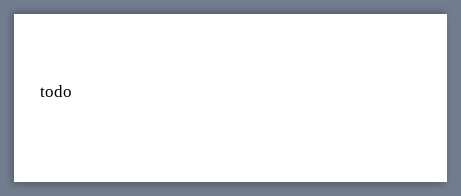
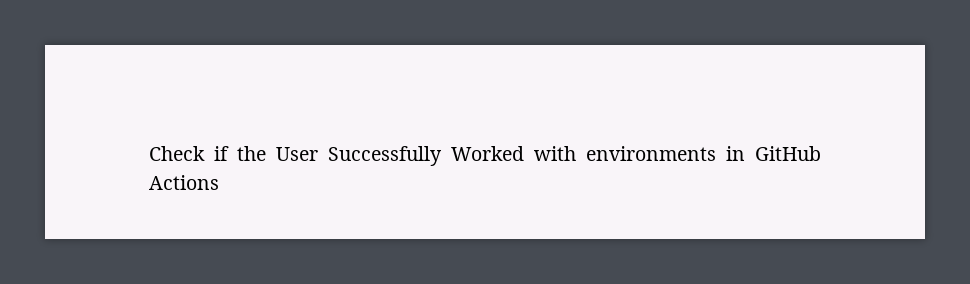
- todo
+ Check if the User Successfully Worked with environments in GitHub Actions

